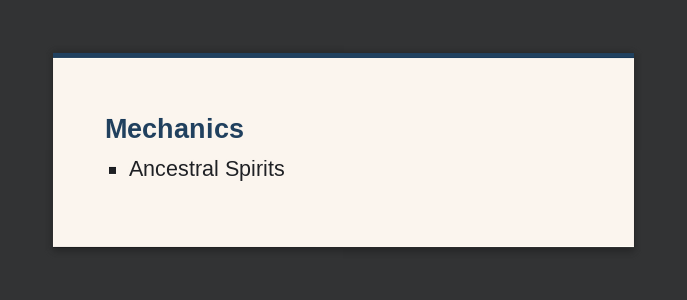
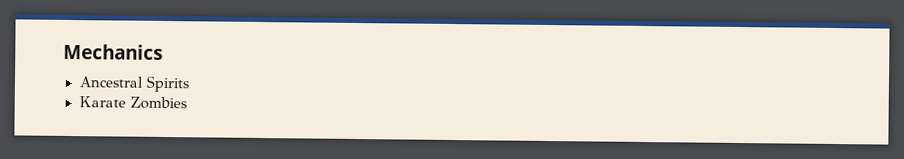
+ Karate Zombies

